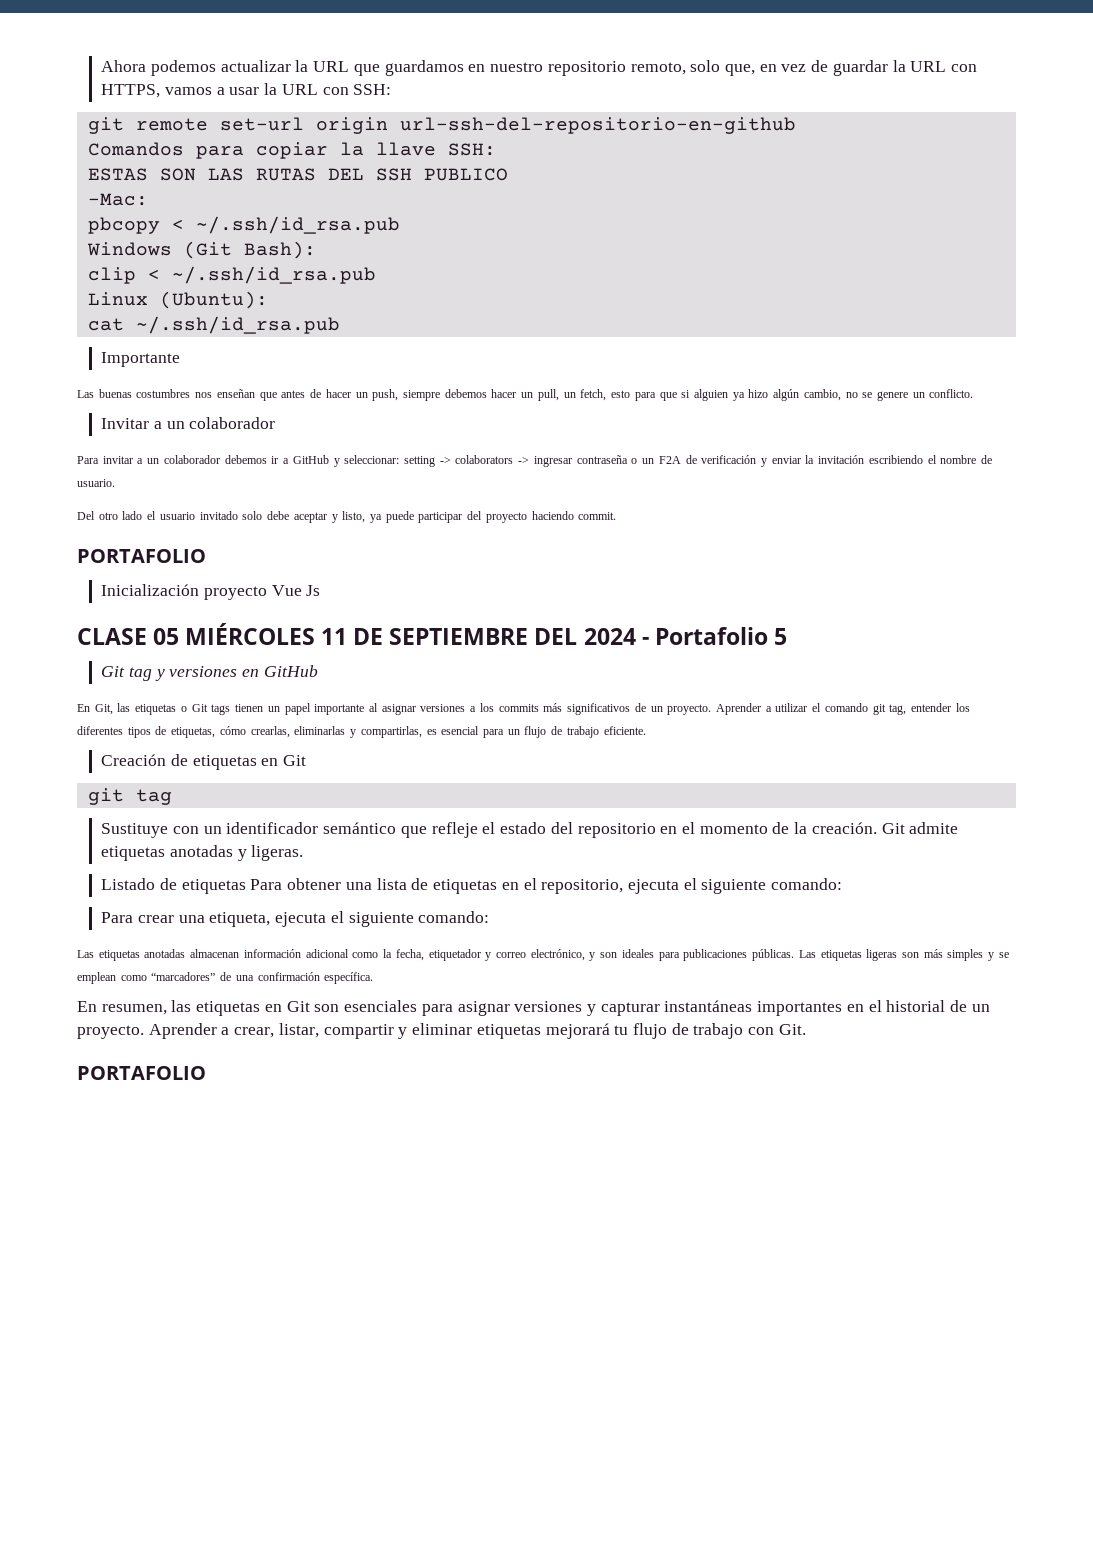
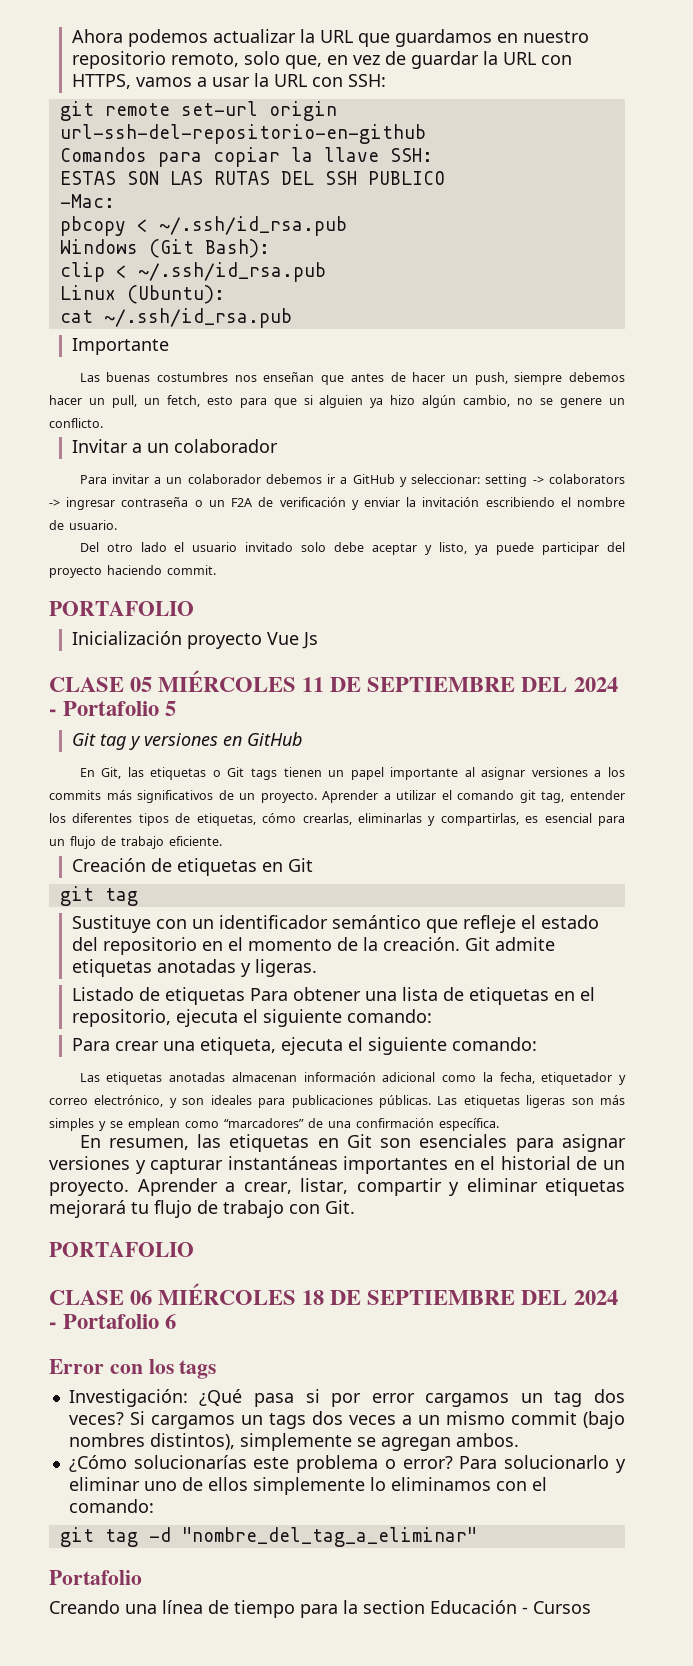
+ CLASE 06 MIÉRCOLES 18 DE SEPTIEMBRE DEL 2024 - Portafolio 6
+ Error con los tags
+ Investigación: ¿Qué pasa si por error cargamos un tag dos veces? Si cargamos un tags dos veces a un mismo commit (bajo nombres distintos), simplemente se agregan ambos.
+ ¿Cómo solucionarías este problema o error? Para solucionarlo y eliminar uno de ellos simplemente lo eliminamos con el comando:
+ git tag -d "nombre_del_tag_a_eliminar"
+ Portafolio
+ Creando una línea de tiempo para la section Educación - Cursos

